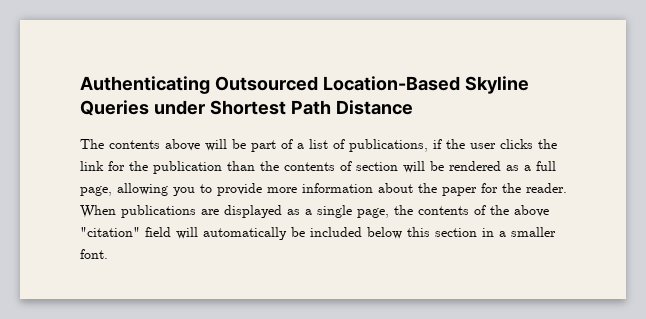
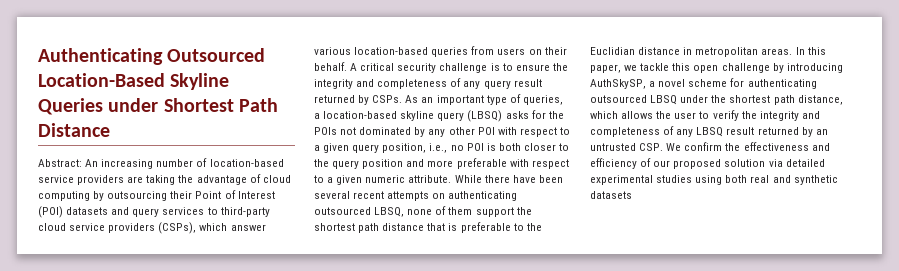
- The contents above will be part of a list of publications, if the user clicks the link for the publication than the contents of section will be rendered as a full page, allowing you to provide more information about the paper for the reader. When publications are displayed as a single page, the contents of the above "citation" field will automatically be included below this section in a smaller font.
+ Abstract: An increasing number of location-based service providers are taking the advantage of cloud computing by outsourcing their Point of Interest (POI) datasets and query services to third-party cloud service providers (CSPs), which answer various location-based queries from users on their behalf. A critical security challenge is to ensure the integrity and completeness of any query result returned by CSPs. As an important type of queries, a location-based skyline query (LBSQ) asks for the POIs not dominated by any other POI with respect to a given query position, i.e., no POI is both closer to the query position and more preferable with respect to a given numeric attribute. While there have been several recent attempts on authenticating outsourced LBSQ, none of them support the shortest path distance that is preferable to the Euclidian distance in metropolitan areas. In this paper, we tackle this open challenge by introducing AuthSkySP, a novel scheme for authenticating outsourced LBSQ under the shortest path distance, which allows the user to verify the integrity and completeness of any LBSQ result returned by an untrusted CSP. We confirm the effectiveness and efficiency of our proposed solution via detailed experimental studies using both real and synthetic datasets

